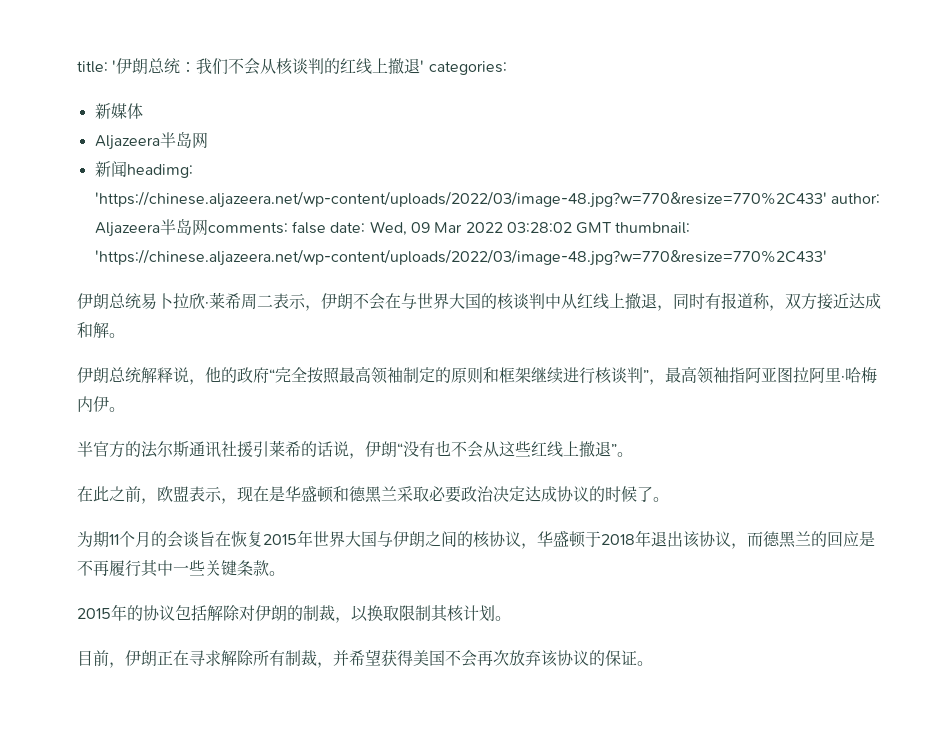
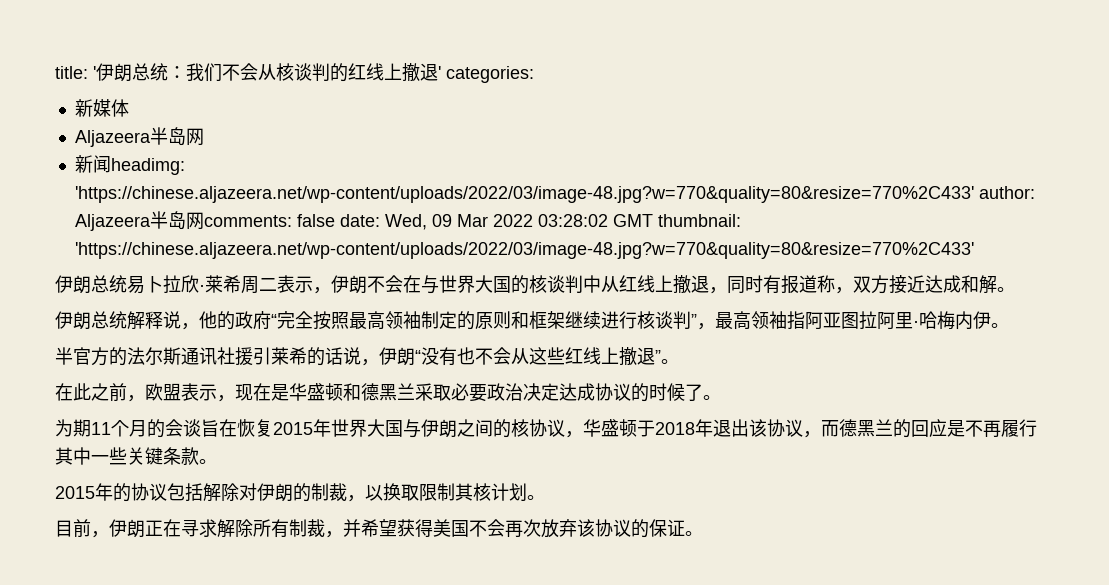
- 新闻headimg: 'https://chinese.aljazeera.net/wp-content/uploads/2022/03/image-48.jpg?w=770&resize=770%2C433' author: Aljazeera半岛网comments: false date: Wed, 09 Mar 2022 03:28:02 GMT thumbnail: 'https://chinese.aljazeera.net/wp-content/uploads/2022/03/image-48.jpg?w=770&resize=770%2C433'
+ 新闻headimg: 'https://chinese.aljazeera.net/wp-content/uploads/2022/03/image-48.jpg?w=770&quality=80&resize=770%2C433' author: Aljazeera半岛网comments: false date: Wed, 09 Mar 2022 03:28:02 GMT thumbnail: 'https://chinese.aljazeera.net/wp-content/uploads/2022/03/image-48.jpg?w=770&quality=80&resize=770%2C433'

